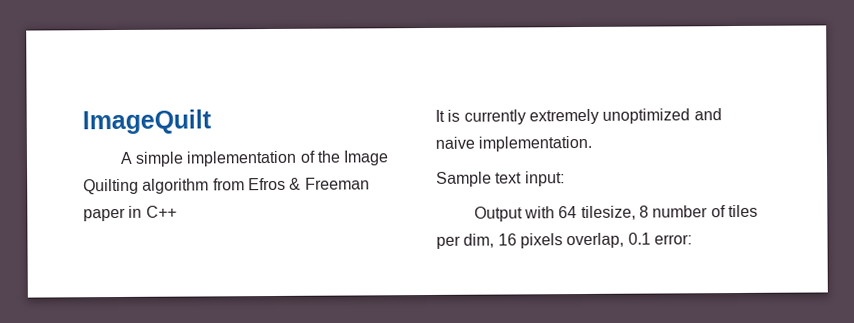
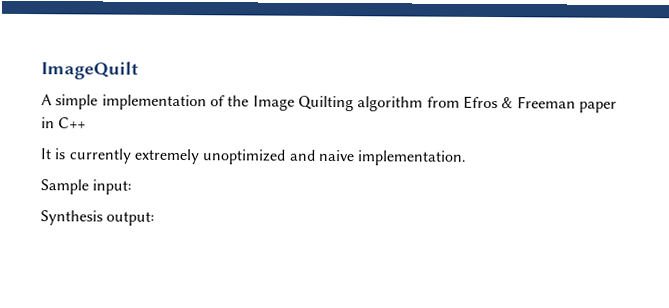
- Sample text input:
+ Sample input:
- Output with 64 tilesize, 8 number of tiles per dim, 16 pixels overlap, 0.1 error:
+ Synthesis output:

